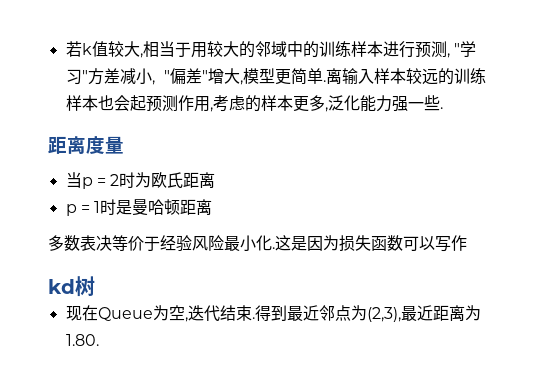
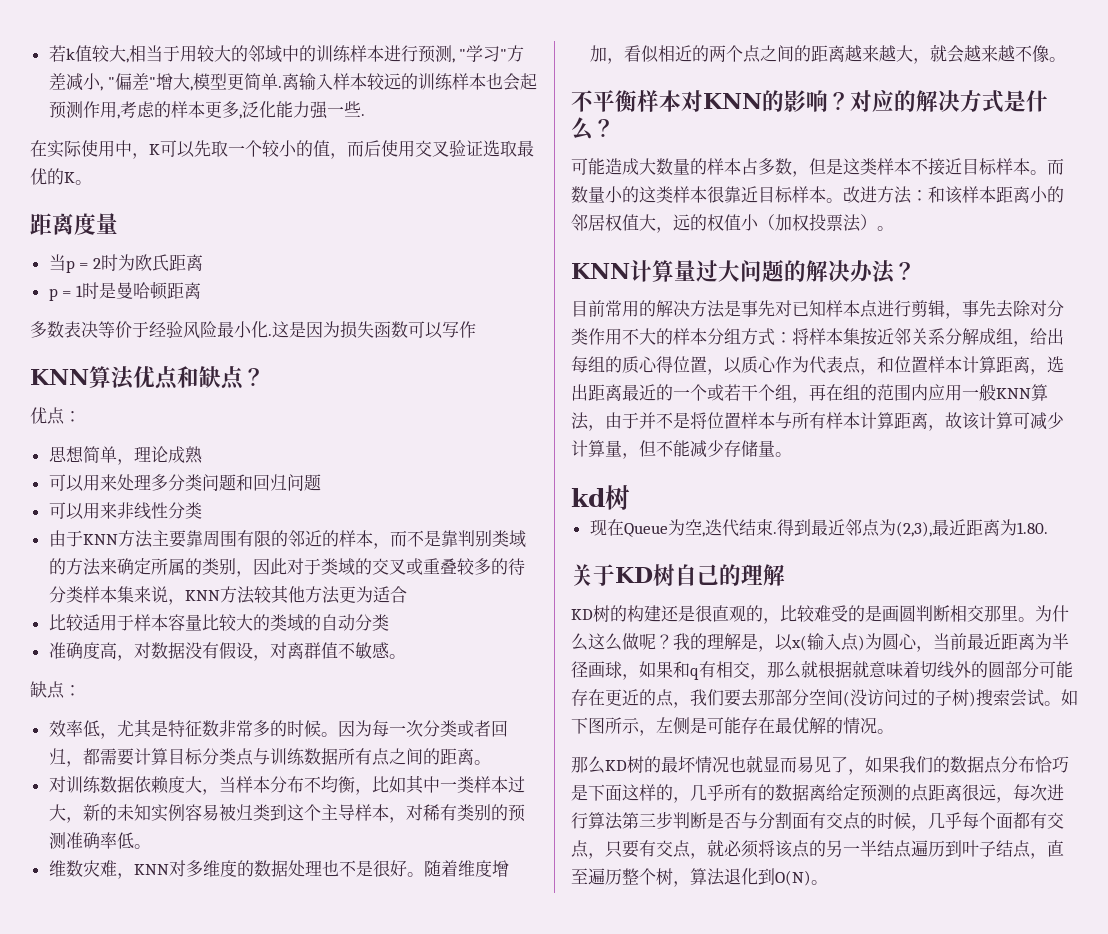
+ 在实际使用中，K可以先取一个较小的值，而后使用交叉验证选取最优的K。
+ KNN算法优点和缺点？
+ 优点：
+ 思想简单，理论成熟
+ 可以用来处理多分类问题和回归问题
+ 可以用来非线性分类
+ 由于KNN方法主要靠周围有限的邻近的样本，而不是靠判别类域的方法来确定所属的类别，因此对于类域的交叉或重叠较多的待分类样本集来说，KNN方法较其他方法更为适合
+ 比较适用于样本容量比较大的类域的自动分类
+ 准确度高，对数据没有假设，对离群值不敏感。
+ 缺点：
+ 效率低，尤其是特征数非常多的时候。因为每一次分类或者回归，都需要计算目标分类点与训练数据所有点之间的距离。
+ 对训练数据依赖度大，当样本分布不均衡，比如其中一类样本过大，新的未知实例容易被归类到这个主导样本，对稀有类别的预测准确率低。
+ 维数灾难，KNN对多维度的数据处理也不是很好。随着维度增加，看似相近的两个点之间的距离越来越大，就会越来越不像。
+ 不平衡样本对KNN的影响？对应的解决方式是什么？
+ 可能造成大数量的样本占多数，但是这类样本不接近目标样本。而数量小的这类样本很靠近目标样本。改进方法：和该样本距离小的邻居权值大，远的权值小（加权投票法）。
+ KNN计算量过大问题的解决办法？
+ 目前常用的解决方法是事先对已知样本点进行剪辑，事先去除对分类作用不大的样本分组方式：将样本集按近邻关系分解成组，给出每组的质心得位置，以质心作为代表点，和位置样本计算距离，选出距离最近的一个或若干个组，再在组的范围内应用一般KNN算法，由于并不是将位置样本与所有样本计算距离，故该计算可减少计算量，但不能减少存储量。
+ 关于KD树自己的理解
+ KD树的构建还是很直观的，比较难受的是画圆判断相交那里。为什么这么做呢？我的理解是，以x(输入点)为圆心，当前最近距离为半径画球，如果和q有相交，那么就根据就意味着切线外的圆部分可能存在更近的点，我们要去那部分空间(没访问过的子树)搜索尝试。如下图所示，左侧是可能存在最优解的情况。
+ 那么KD树的最坏情况也就显而易见了，如果我们的数据点分布恰巧是下面这样的，几乎所有的数据离给定预测的点距离很远，每次进行算法第三步判断是否与分割面有交点的时候，几乎每个面都有交点，只要有交点，就必须将该点的另一半结点遍历到叶子结点，直至遍历整个树，算法退化到O(N)。

